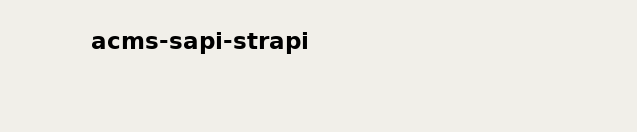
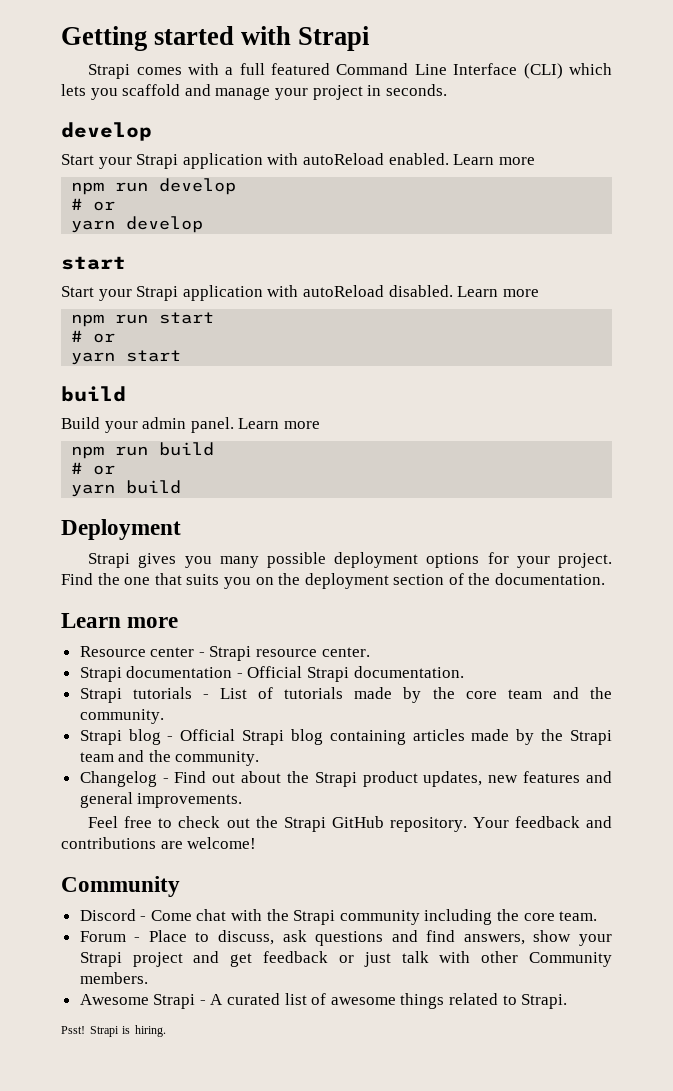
- acms-sapi-strapi
+ Getting started with Strapi
+ Strapi comes with a full featured Command Line Interface (CLI) which lets you scaffold and manage your project in seconds.
+ develop
+ Start your Strapi application with autoReload enabled. Learn more
+ npm run develop
+ # or
+ yarn develop
+ start
+ Start your Strapi application with autoReload disabled. Learn more
+ npm run start
+ # or
+ yarn start
+ build
+ Build your admin panel. Learn more
+ npm run build
+ # or
+ yarn build
+ Deployment
+ Strapi gives you many possible deployment options for your project. Find the one that suits you on the deployment section of the documentation.
+ Learn more
+ Resource center - Strapi resource center.
+ Strapi documentation - Official Strapi documentation.
+ Strapi tutorials - List of tutorials made by the core team and the community.
+ Strapi blog - Official Strapi blog containing articles made by the Strapi team and the community.
+ Changelog - Find out about the Strapi product updates, new features and general improvements.
+ Feel free to check out the Strapi GitHub repository. Your feedback and contributions are welcome!
+ Community
+ Discord - Come chat with the Strapi community including the core team.
+ Forum - Place to discuss, ask questions and find answers, show your Strapi project and get feedback or just talk with other Community members.
+ Awesome Strapi - A curated list of awesome things related to Strapi.
+ Psst! Strapi is hiring.

